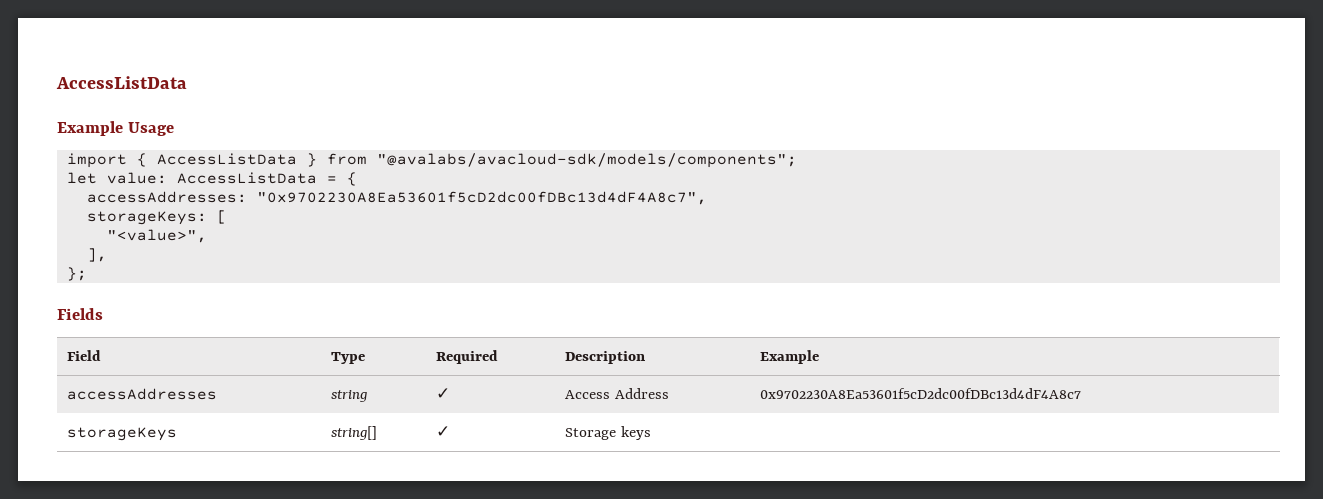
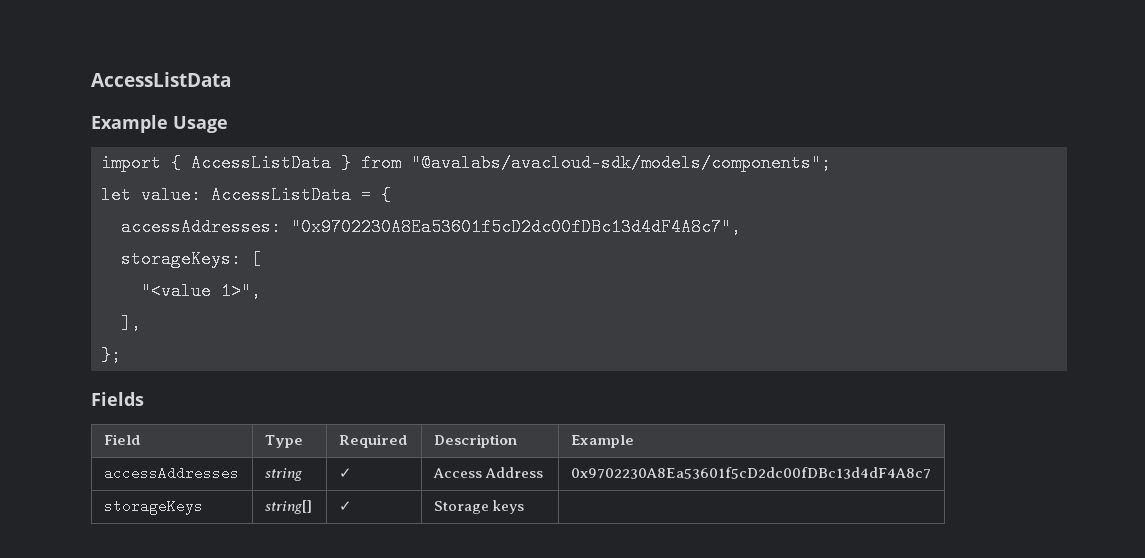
- "<value>",
+ "<value 1>",

